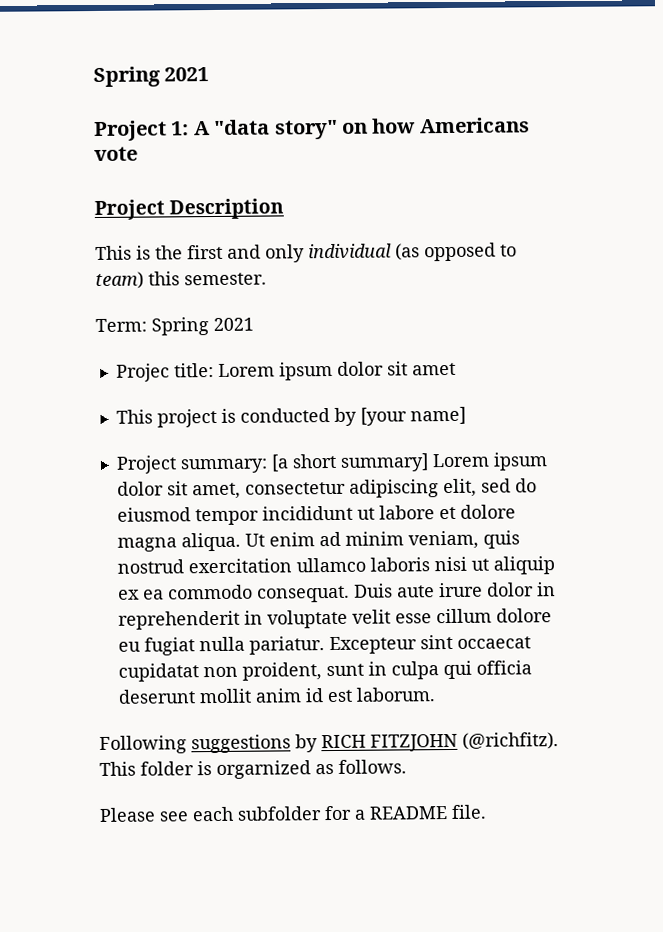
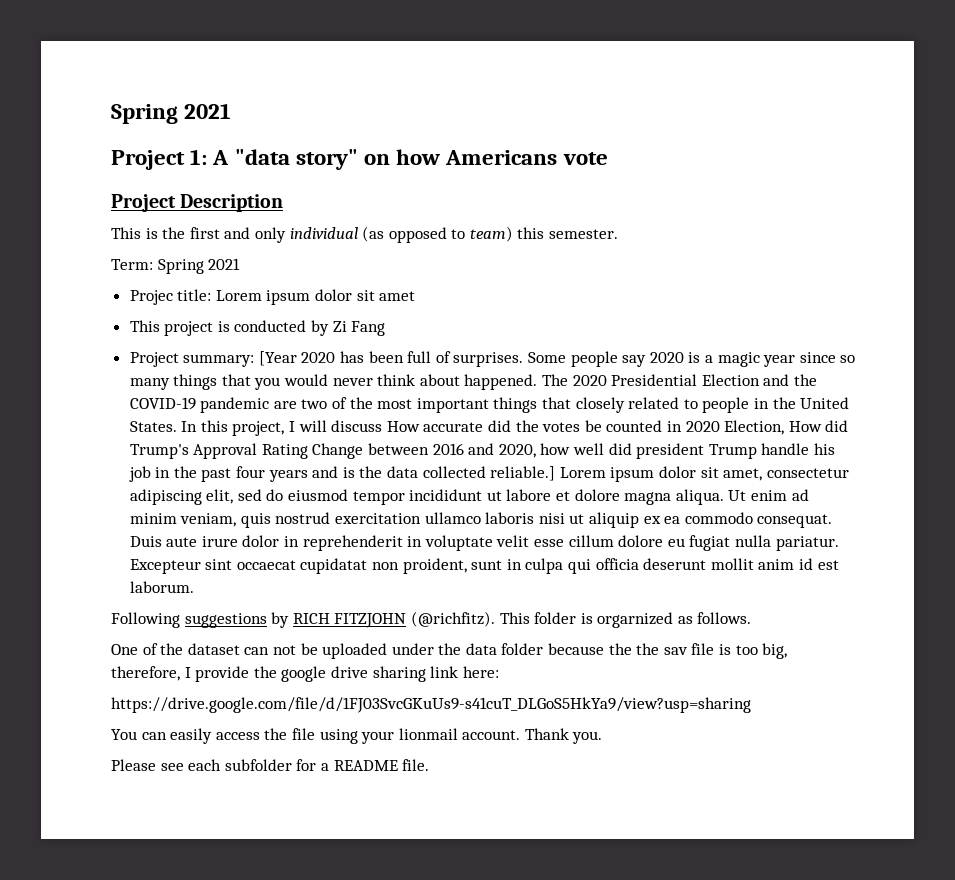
- This project is conducted by [your name]
+ This project is conducted by Zi Fang
- Project summary: [a short summary] Lorem ipsum dolor sit amet, consectetur adipiscing elit, sed do eiusmod tempor incididunt ut labore et dolore magna aliqua.
+ Project summary: [Year 2020 has been full of surprises. Some people say 2020 is a magic year since so many things that you would never think about happened. The 2020 Presidential Election and the COVID-19 pandemic are two of the most important things that closely related to people in the United States. In this project, I will discuss How accurate did the votes be counted in 2020 Election, How did Trump's Approval Rating Change between 2016 and 2020, how well did president Trump handle his job in the past four years and is the data collected reliable.] Lorem ipsum dolor sit amet, consectetur adipiscing elit, sed do eiusmod tempor incididunt ut labore et dolore magna aliqua.
+ One of the dataset can not be uploaded under the data folder because the the sav file is too big, therefore, I provide the google drive sharing link here:
+ https://drive.google.com/file/d/1FJ03SvcGKuUs9-s41cuT_DLGoS5HkYa9/view?usp=sharing
+ You can easily access the file using your lionmail account. Thank you.

